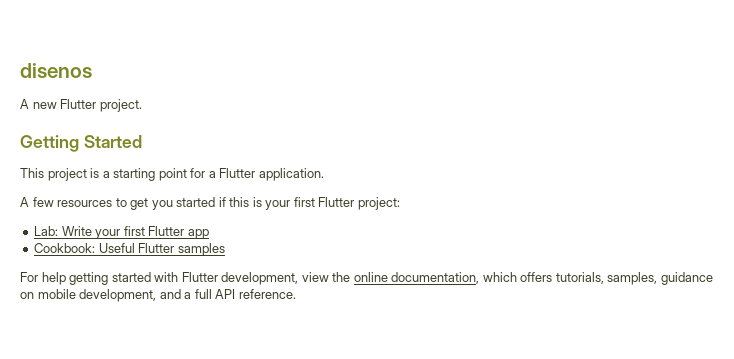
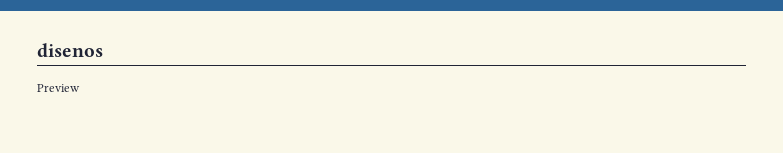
- A new Flutter project.
- Getting Started
- This project is a starting point for a Flutter application.
- A few resources to get you started if this is your first Flutter project:
- Lab: Write your first Flutter app
- Cookbook: Useful Flutter samples
- For help getting started with Flutter development, view the online documentation, which offers tutorials, samples, guidance on mobile development, and a full API reference.
+ Preview

